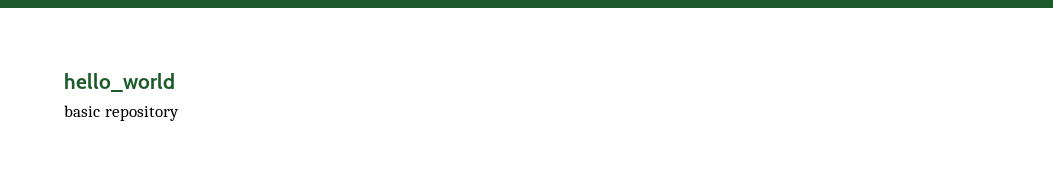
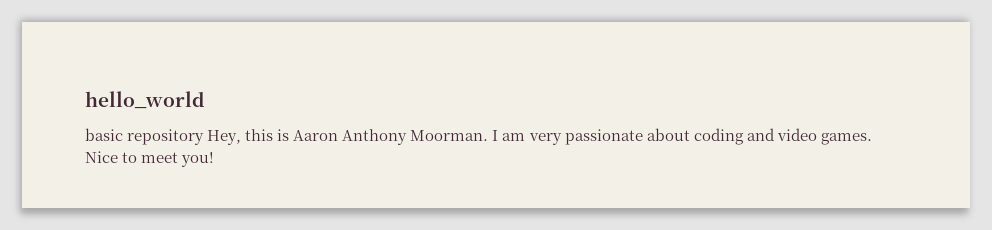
- basic repository
+ basic repository Hey, this is Aaron Anthony Moorman. I am very passionate about coding and video games. Nice to meet you!

